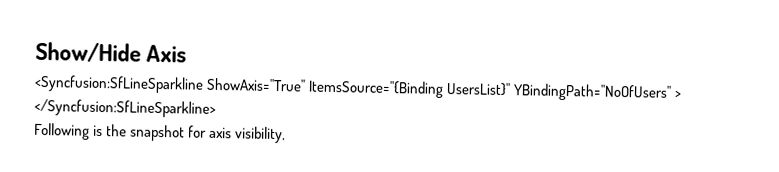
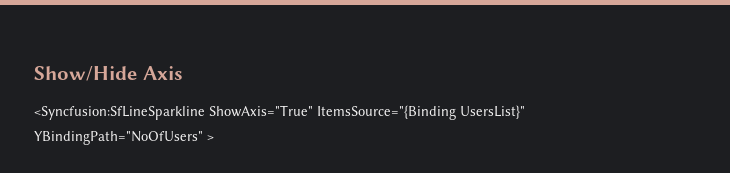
- </Syncfusion:SfLineSparkline>
- Following is the snapshot for axis visibility,

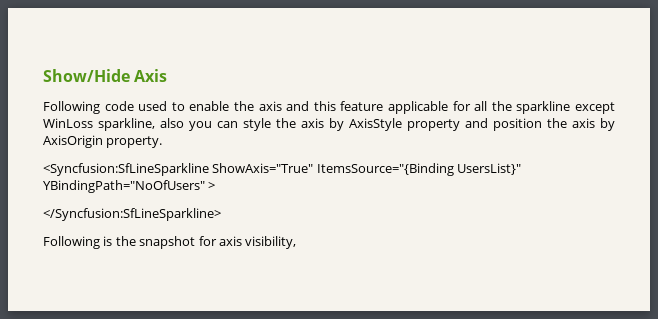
+ Following code used to enable the axis and this feature applicable for all the sparkline except WinLoss sparkline, also you can style the axis by AxisStyle property and position the axis by AxisOrigin property.
+ </Syncfusion:SfLineSparkline>
+ Following is the snapshot for axis visibility,

